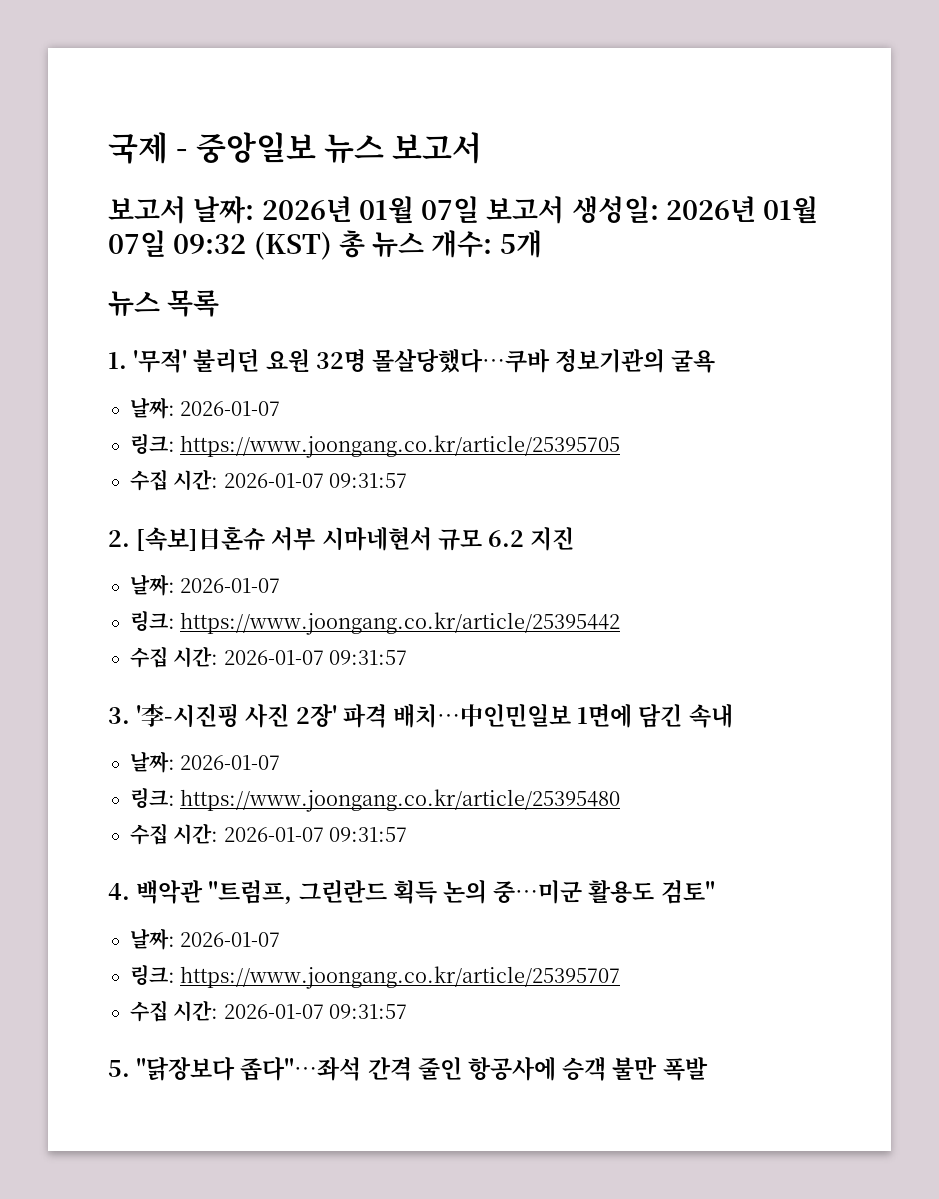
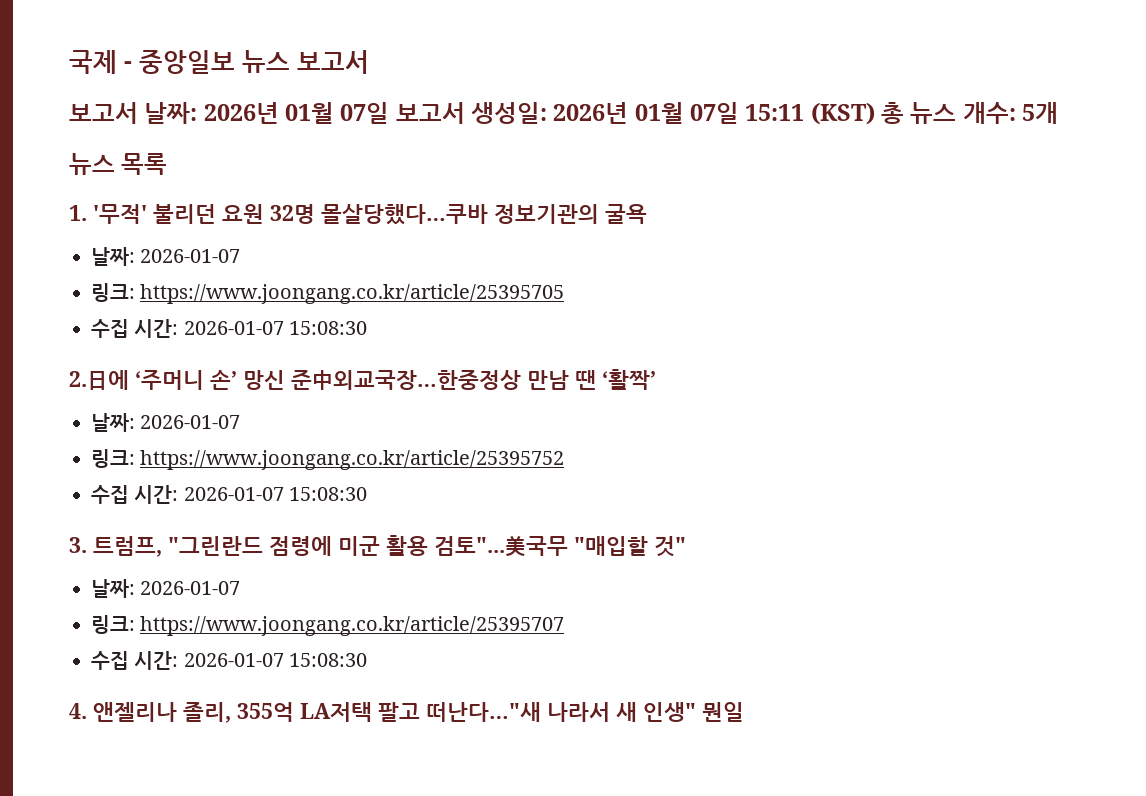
- 보고서 날짜: 2026년 01월 07일 보고서 생성일: 2026년 01월 07일 09:32 (KST) 총 뉴스 개수: 5개
+ 보고서 날짜: 2026년 01월 07일 보고서 생성일: 2026년 01월 07일 15:11 (KST) 총 뉴스 개수: 5개
  링크: https://www.joongang.co.kr/article/25395705
- 수집 시간: 2026-01-07 09:31:57
+ 수집 시간: 2026-01-07 15:08:30
- 2. [속보]日혼슈 서부 시마네현서 규모 6.2 지진
+ 2.日에 ‘주머니 손’ 망신 준中외교국장…한중정상 만남 땐 ‘활짝’
  날짜: 2026-01-07
- 링크: https://www.joongang.co.kr/article/25395442
- 수집 시간: 2026-01-07 09:31:57
+ 링크: https://www.joongang.co.kr/article/25395752
+ 수집 시간: 2026-01-07 15:08:30
- 3. '李-시진핑 사진 2장' 파격 배치…中인민일보 1면에 담긴 속내
- 날짜: 2026-01-07
- 링크: https://www.joongang.co.kr/article/25395480
- 수집 시간: 2026-01-07 09:31:57
- 4. 백악관 "트럼프, 그린란드 획득 논의 중…미군 활용도 검토"
+ 3. 트럼프, "그린란드 점령에 미군 활용 검토"...美국무 "매입할 것"
  링크: https://www.joongang.co.kr/article/25395707
- 수집 시간: 2026-01-07 09:31:57
- 5. "닭장보다 좁다"…좌석 간격 줄인 항공사에 승객 불만 폭발
+ 수집 시간: 2026-01-07 15:08:30
+ 4. 앤젤리나 졸리, 355억 LA저택 팔고 떠난다…"새 나라서 새 인생" 뭔일

